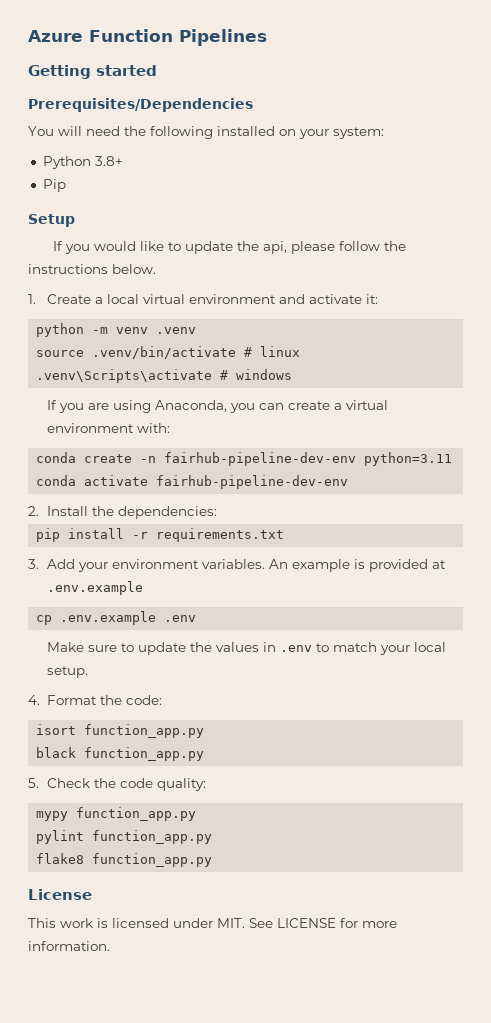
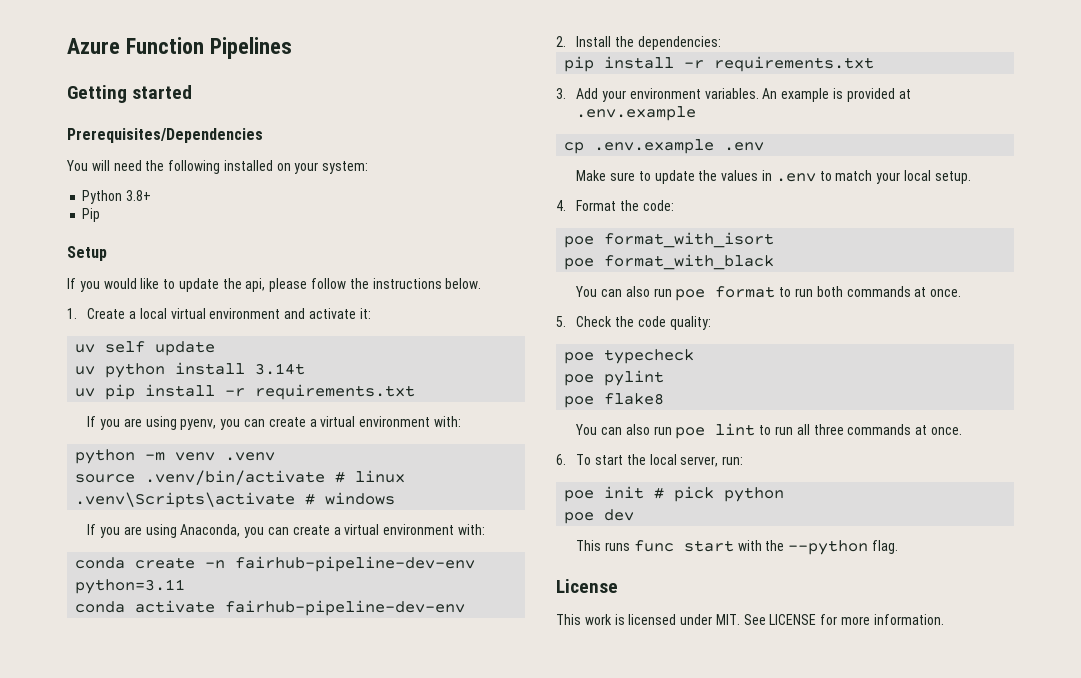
+ uv self update
+ uv python install 3.14t
+ uv pip install -r requirements.txt
+ If you are using pyenv, you can create a virtual environment with:
- isort function_app.py
- black function_app.py
+ poe format_with_isort
+ poe format_with_black
+ You can also run poe format to run both commands at once.
- mypy function_app.py
- pylint function_app.py
- flake8 function_app.py
+ poe typecheck
+ poe pylint
+ poe flake8
+ You can also run poe lint to run all three commands at once.
+ 6. To start the local server, run:
+ poe init # pick python
+ poe dev
+ This runs func start with the --python flag.

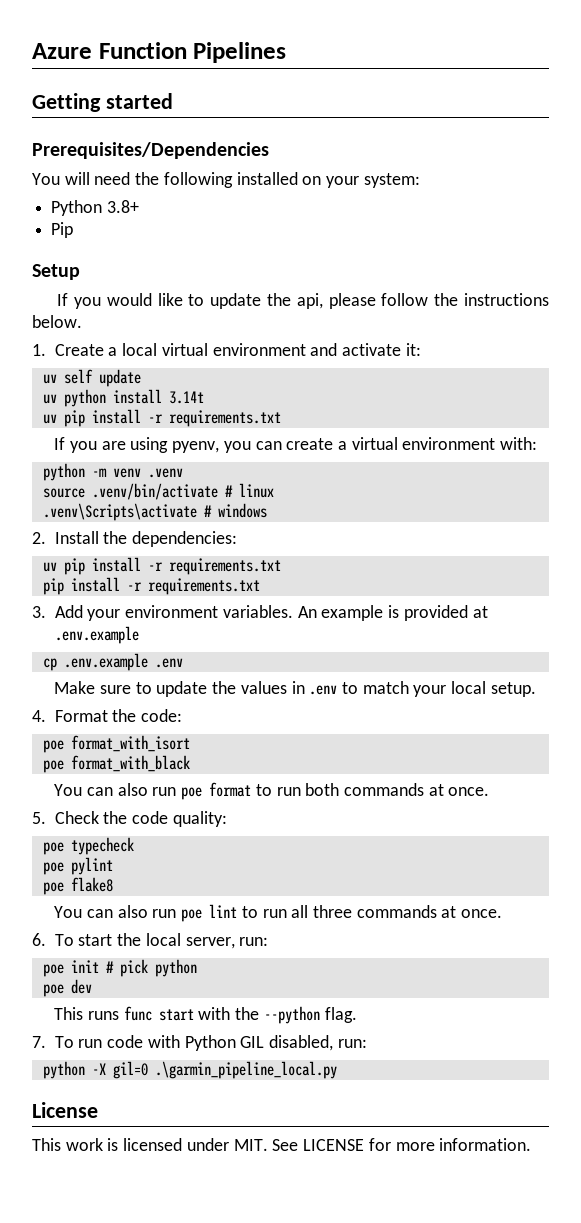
- If you are using Anaconda, you can create a virtual environment with:
- conda create -n fairhub-pipeline-dev-env python=3.11
- conda activate fairhub-pipeline-dev-env
  2. Install the dependencies:
+ uv pip install -r requirements.txt
+ 7. To run code with Python GIL disabled, run:
+ python -X gil=0 .\garmin_pipeline_local.py

